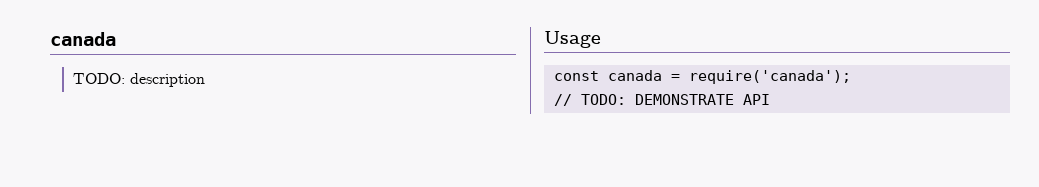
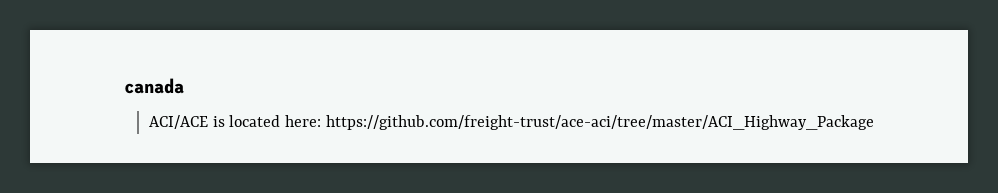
- TODO: description
- Usage
- const canada = require('canada');
- // TODO: DEMONSTRATE API
+ ACI/ACE is located here: https://github.com/freight-trust/ace-aci/tree/master/ACI_Highway_Package

